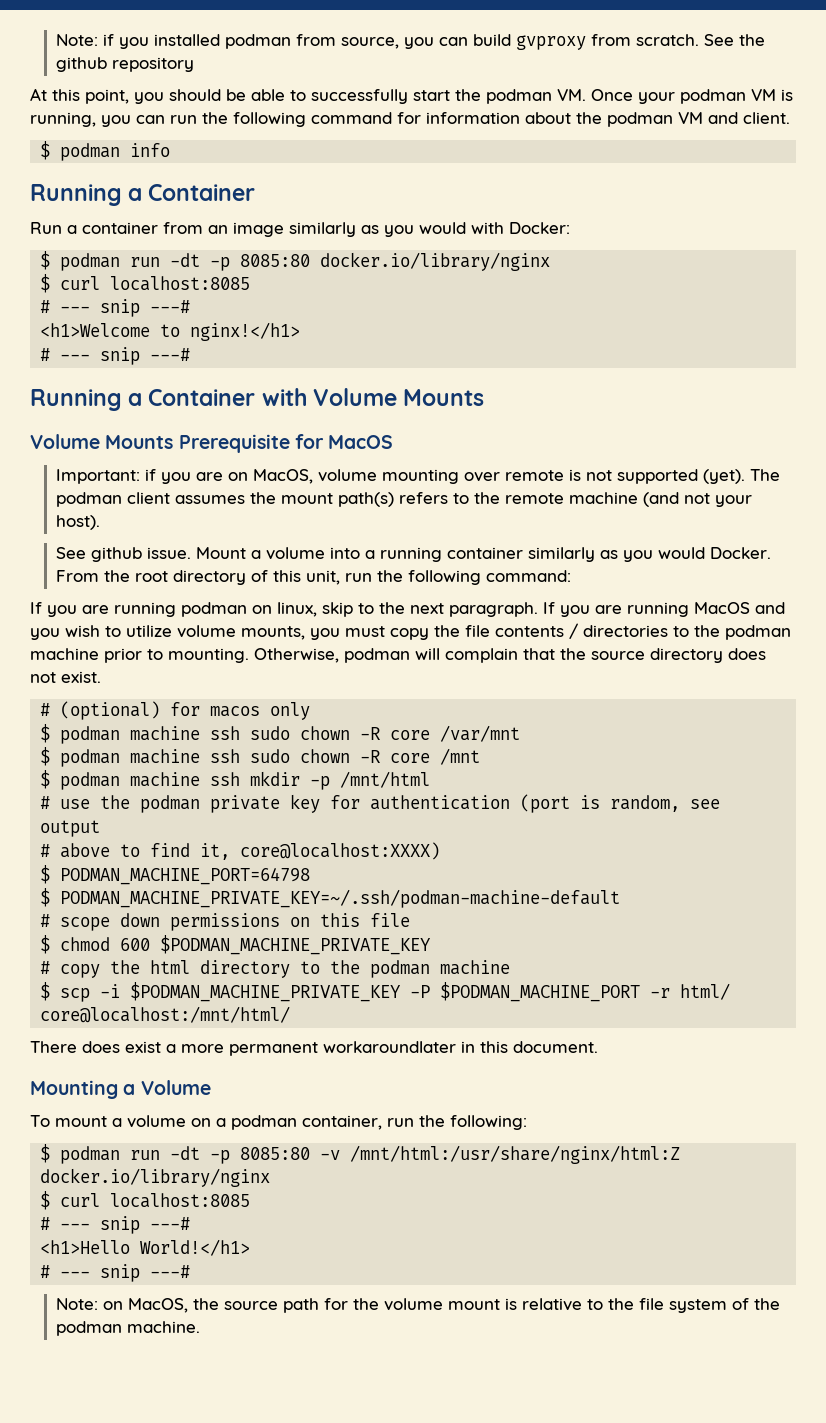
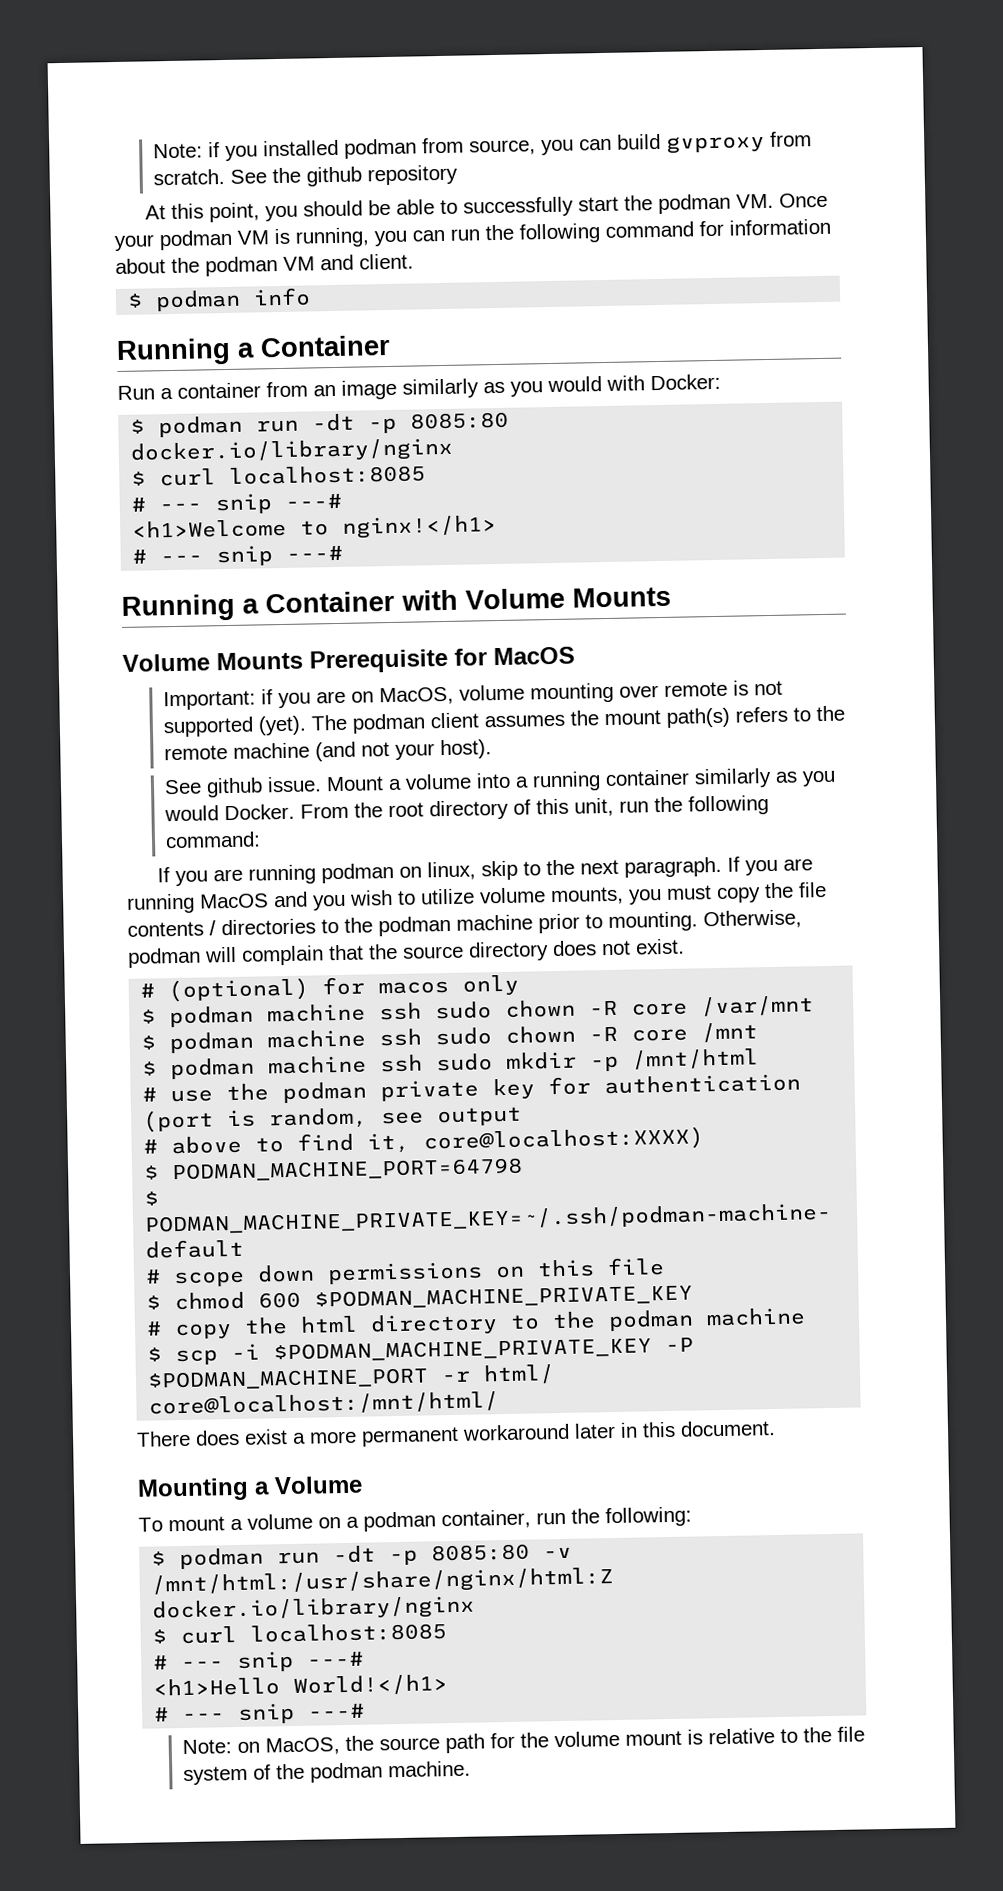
- $ podman machine ssh mkdir -p /mnt/html
+ $ podman machine ssh sudo mkdir -p /mnt/html
- There does exist a more permanent workaroundlater in this document.
+ There does exist a more permanent workaround later in this document.

